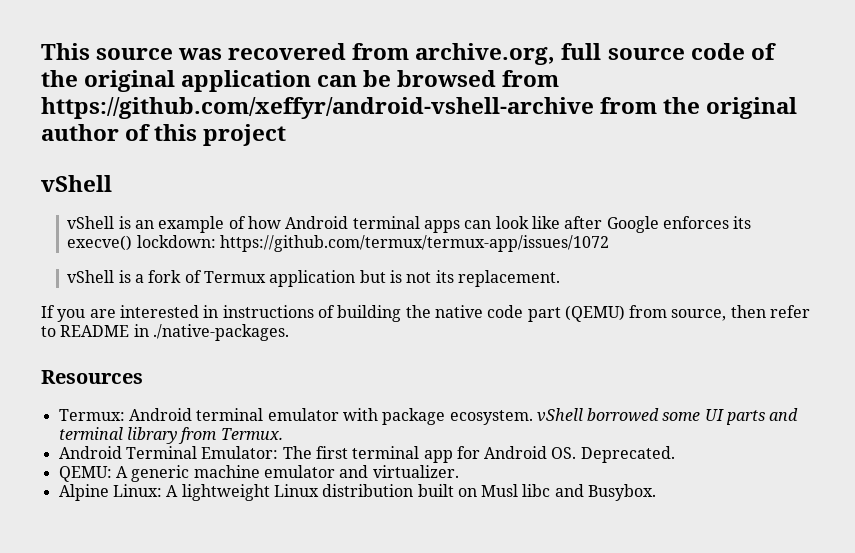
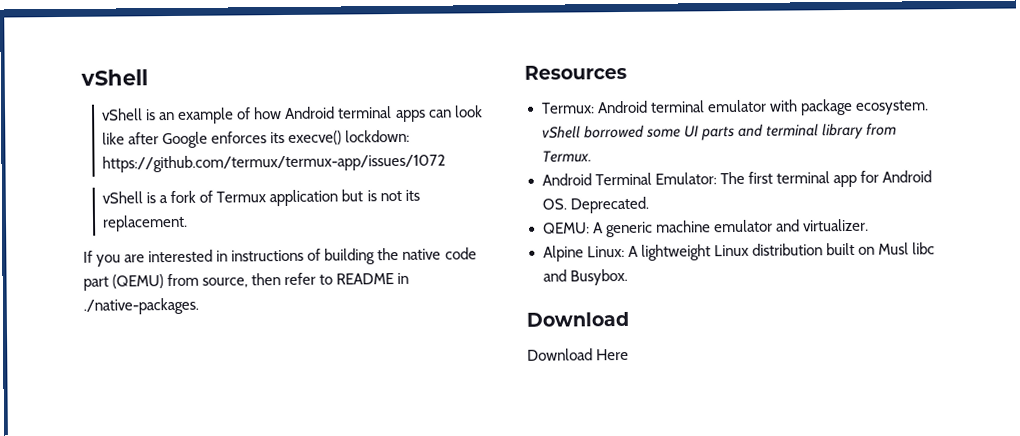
- This source was recovered from archive.org, full source code of the original application can be browsed from https://github.com/xeffyr/android-vshell-archive from the original author of this project
  Alpine Linux: A lightweight Linux distribution built on Musl libc and Busybox.
+ Download
+ Download Here

